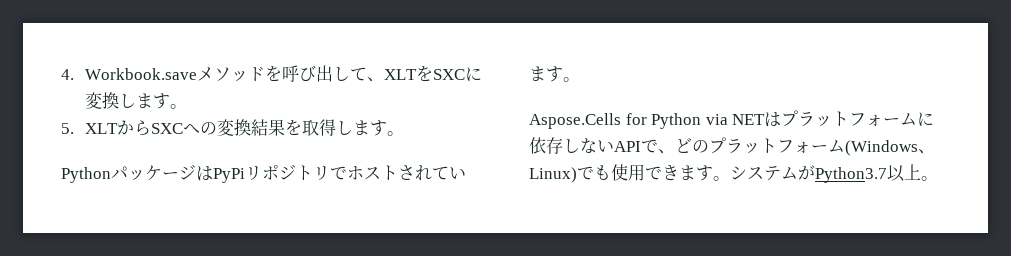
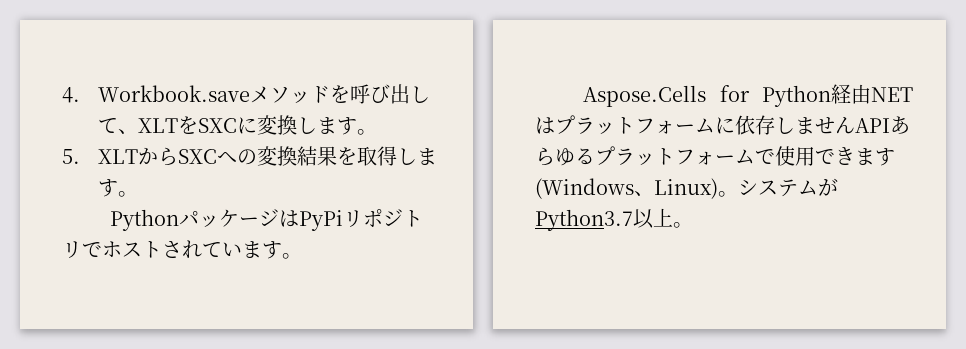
- Aspose.Cells for Python via NETはプラットフォームに依存しないAPIで、どのプラットフォーム(Windows、Linux)でも使用できます。
+ Aspose.Cells for Python経由NETはプラットフォームに依存しませんAPIあらゆるプラットフォームで使用できます(Windows、Linux)。

